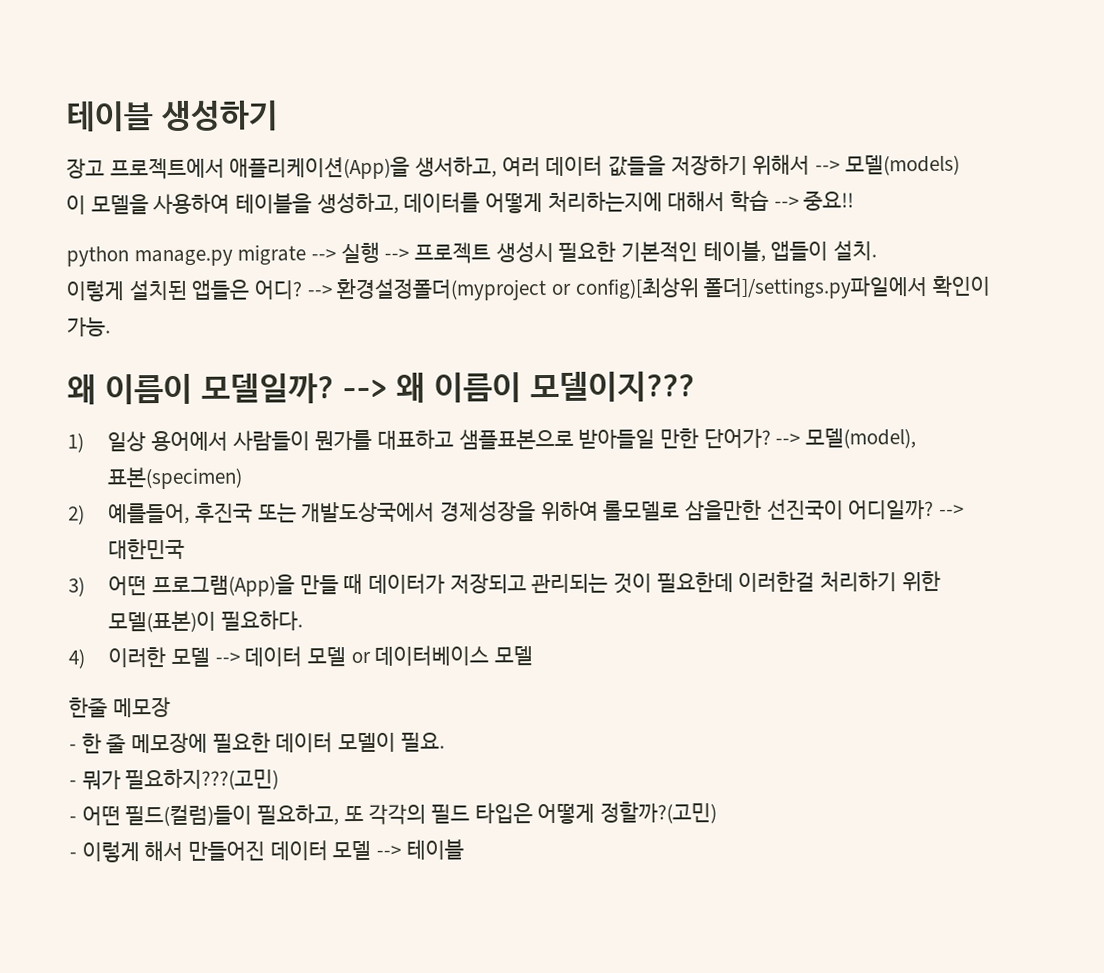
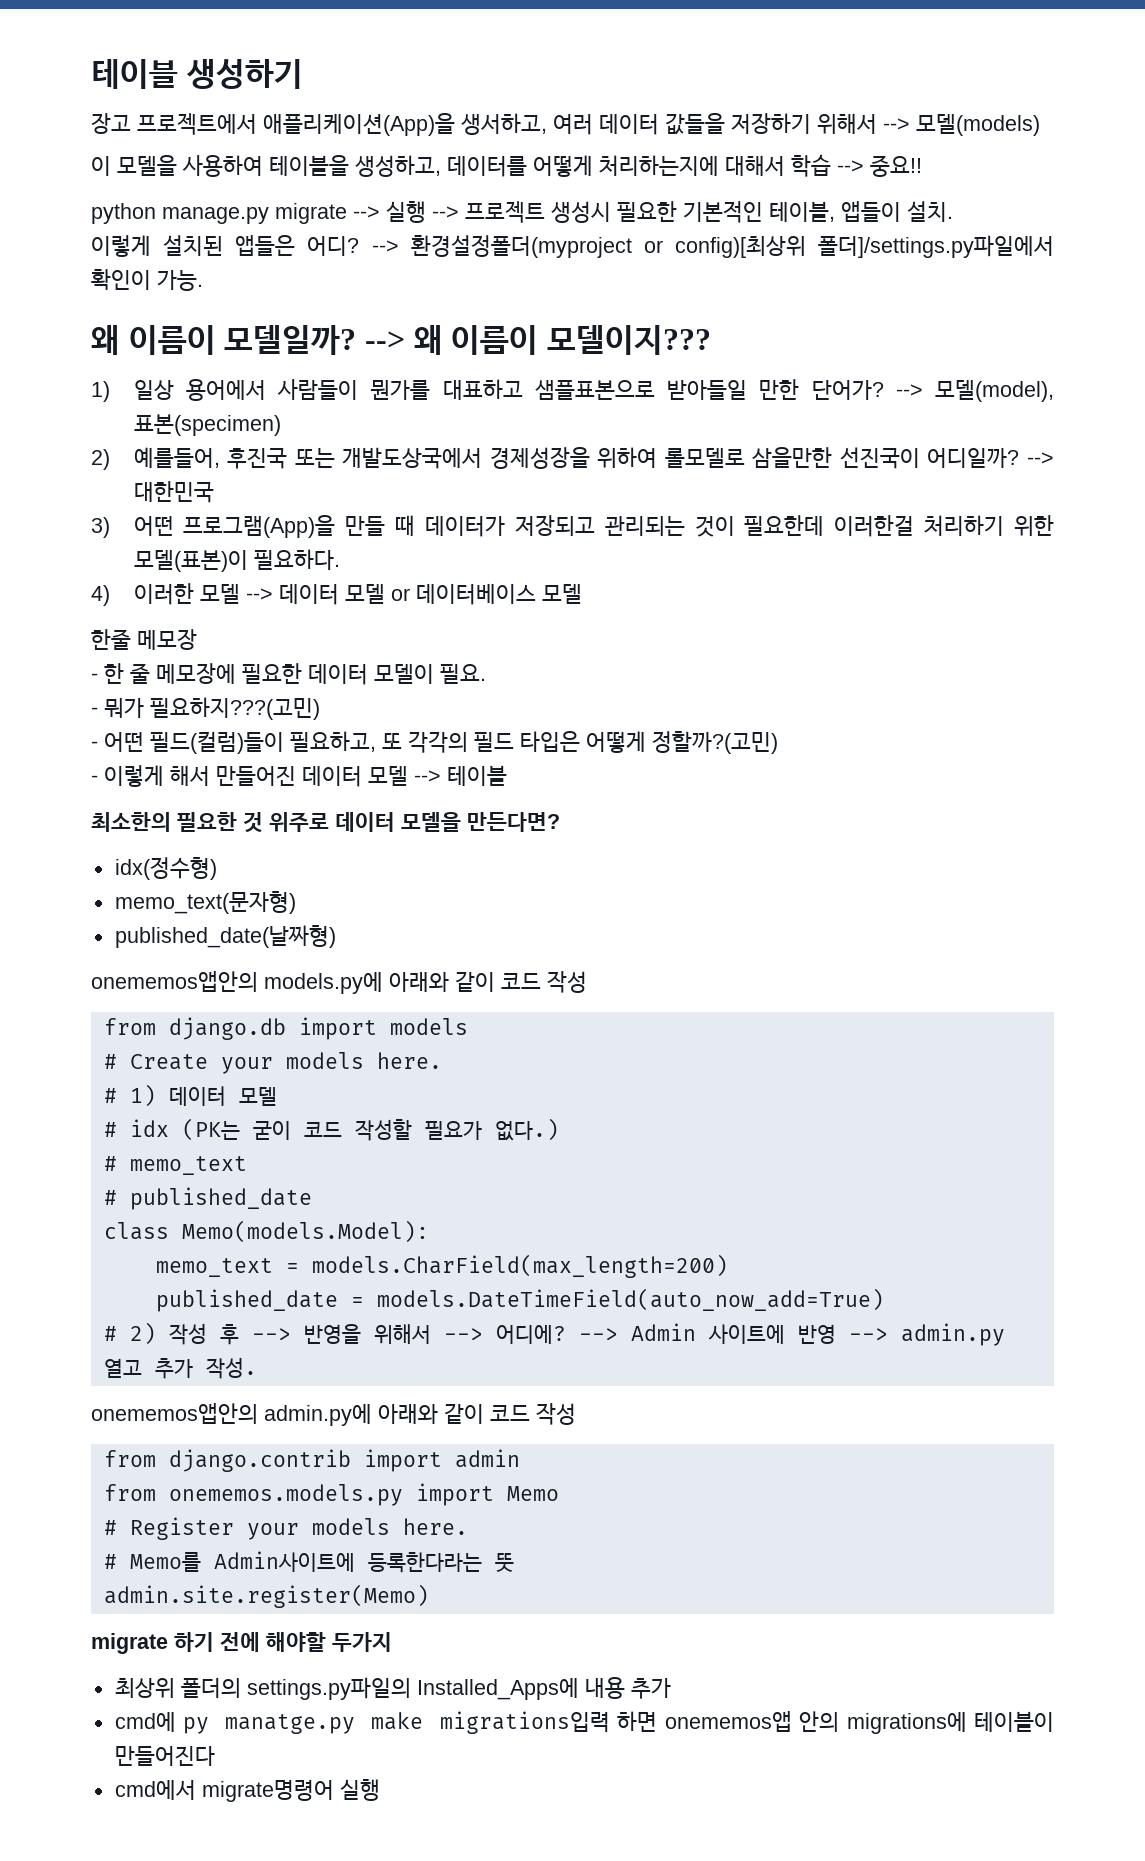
+ 최소한의 필요한 것 위주로 데이터 모델을 만든다면?
+ idx(정수형)
+ memo_text(문자형)
+ published_date(날짜형)
+ onememos앱안의 models.py에 아래와 같이 코드 작성
+ from django.db import models
+ # Create your models here.
+ # 1) 데이터 모델
+ # idx (PK는 굳이 코드 작성할 필요가 없다.)
+ # memo_text
+ # published_date
+ class Memo(models.Model):
+ memo_text = models.CharField(max_length=200)
+ published_date = models.DateTimeField(auto_now_add=True)
+ # 2) 작성 후 --> 반영을 위해서 --> 어디에? --> Admin 사이트에 반영 --> admin.py 열고 추가 작성.
+ onememos앱안의 admin.py에 아래와 같이 코드 작성
+ from django.contrib import admin
+ from onememos.models.py import Memo
+ # Register your models here.
+ # Memo를 Admin사이트에 등록한다라는 뜻
+ admin.site.register(Memo)
+ migrate 하기 전에 해야할 두가지
+ 최상위 폴더의 settings.py파일의 Installed_Apps에 내용 추가
+ cmd에 py manatge.py make migrations입력 하면 onememos앱 안의 migrations에 테이블이 만들어진다
+ cmd에서 migrate명령어 실행

